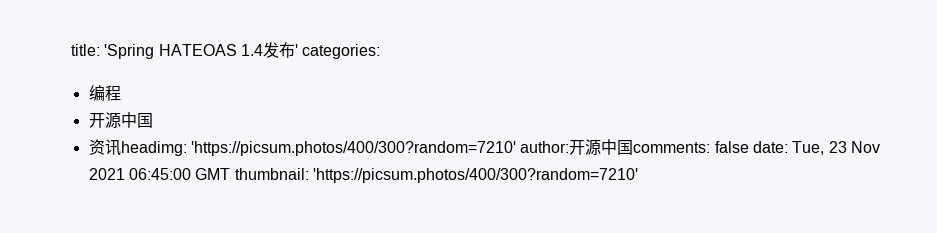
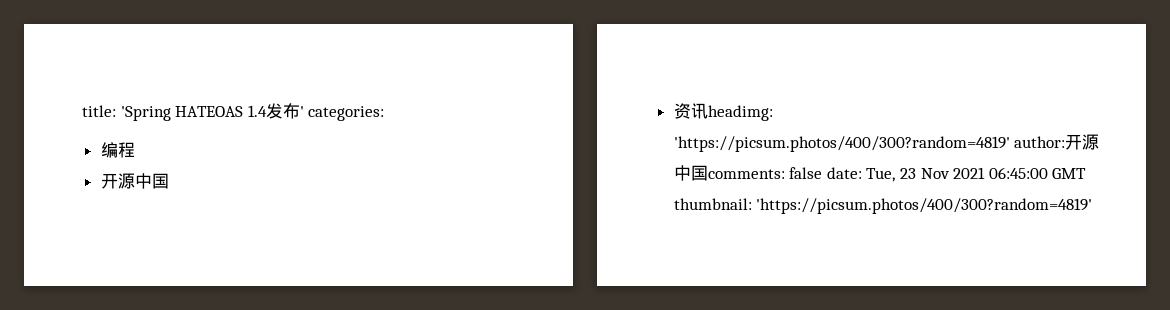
- 资讯headimg: 'https://picsum.photos/400/300?random=7210' author:开源中国comments: false date: Tue, 23 Nov 2021 06:45:00 GMT thumbnail: 'https://picsum.photos/400/300?random=7210'
+ 资讯headimg: 'https://picsum.photos/400/300?random=4819' author:开源中国comments: false date: Tue, 23 Nov 2021 06:45:00 GMT thumbnail: 'https://picsum.photos/400/300?random=4819'

